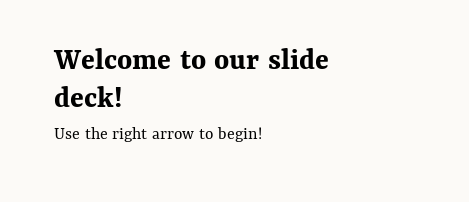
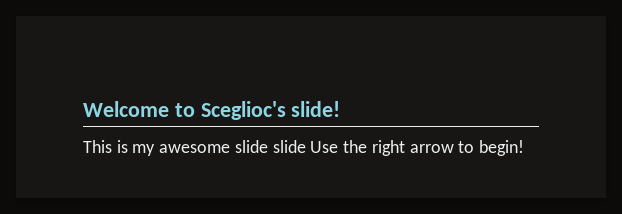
- Welcome to our slide deck!
- Use the right arrow to begin!
+ Welcome to Sceglioc's slide!
+ This is my awesome slide slide Use the right arrow to begin!

